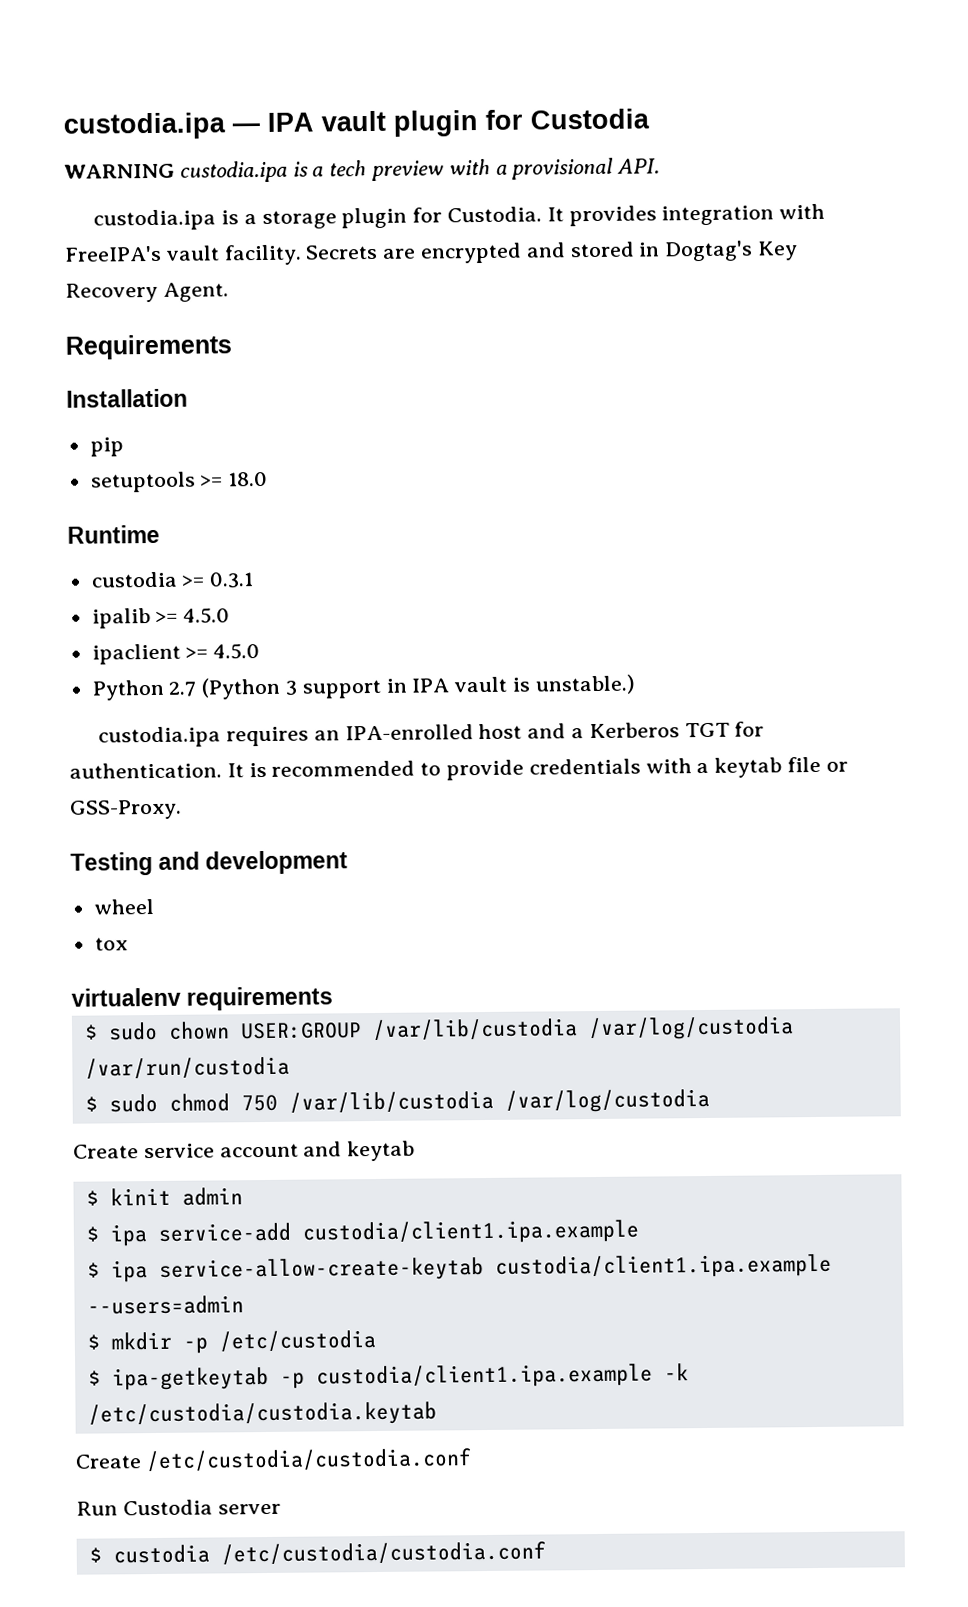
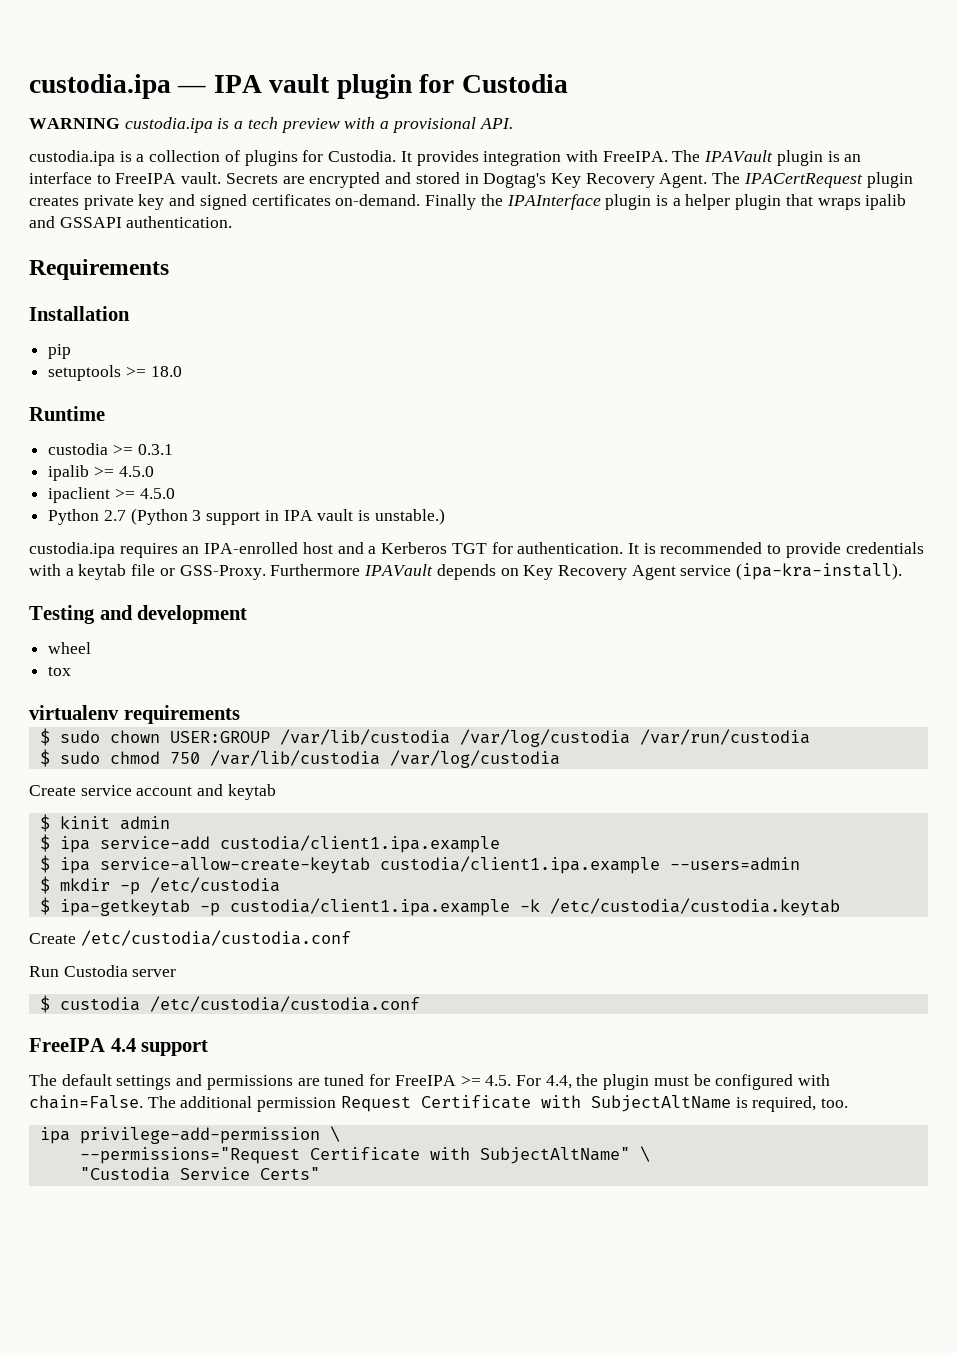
- custodia.ipa is a storage plugin for Custodia.
+ custodia.ipa is a collection of plugins for Custodia.
- It provides integration with FreeIPA's vault facility.
+ It provides integration with FreeIPA. The IPAVault plugin is an interface to FreeIPA vault.
+ The IPACertRequest plugin creates private key and signed certificates on-demand. Finally the IPAInterface plugin is a helper plugin that wraps ipalib and GSSAPI authentication.
+ Furthermore IPAVault depends on Key Recovery Agent service (ipa-kra-install).
+ FreeIPA 4.4 support
+ The default settings and permissions are tuned for FreeIPA >= 4.5. For 4.4, the plugin must be configured with chain=False. The additional permission Request Certificate with SubjectAltName is required, too.
+ ipa privilege-add-permission \
+ --permissions="Request Certificate with SubjectAltName" \
+ "Custodia Service Certs"

